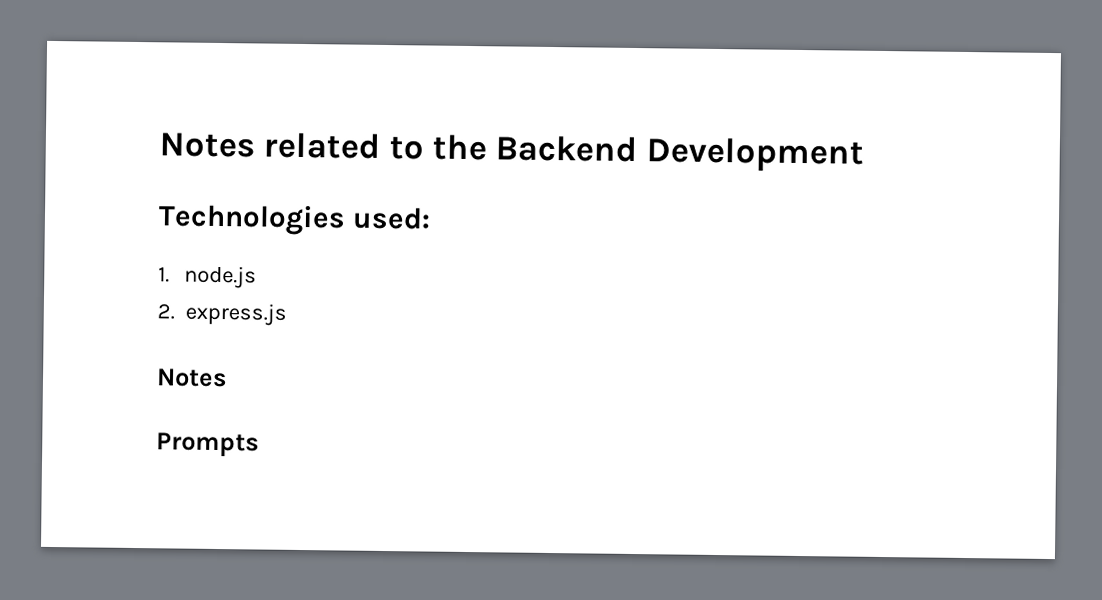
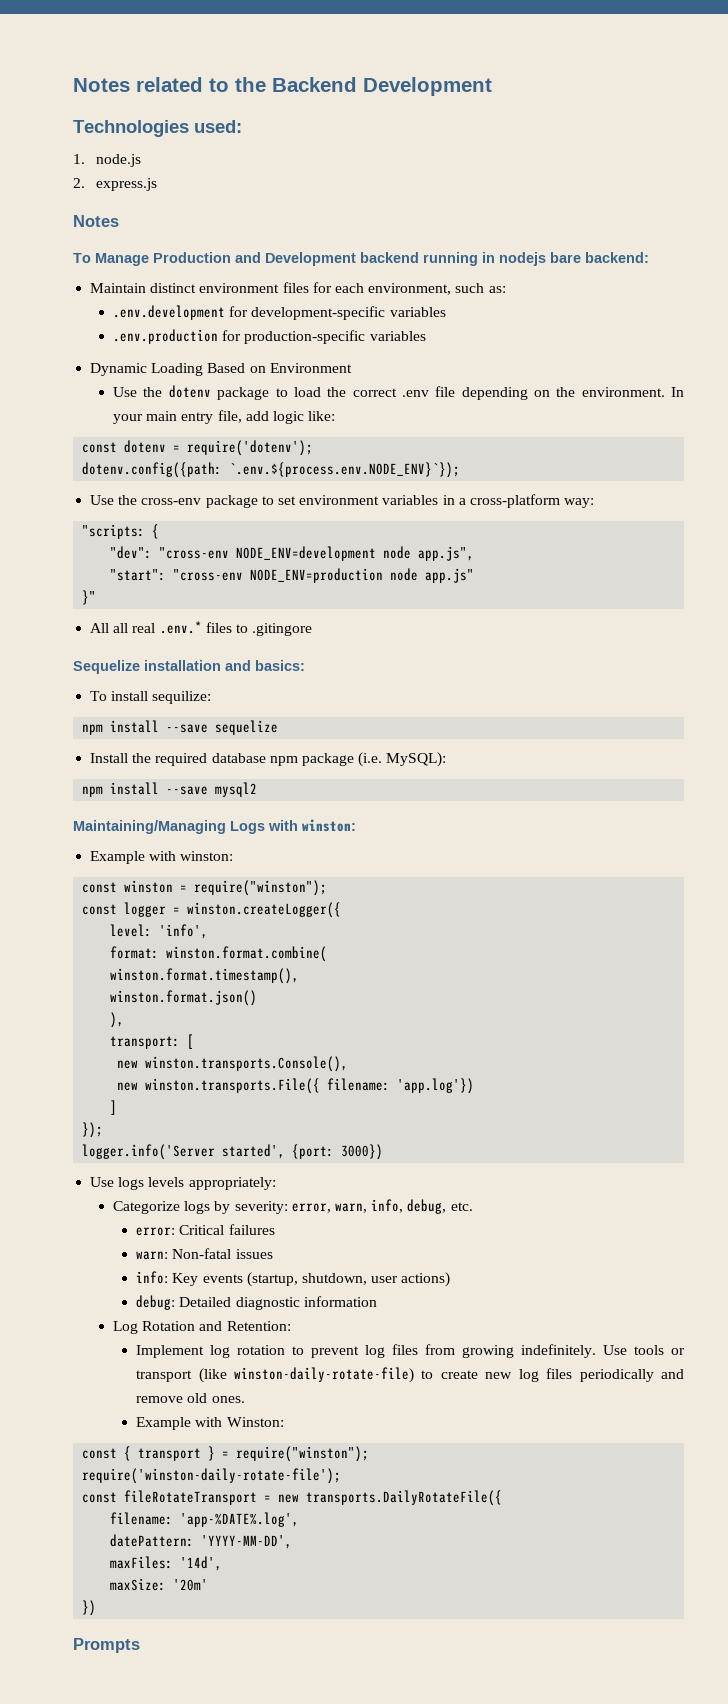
+ To Manage Production and Development backend running in nodejs bare backend:
+ Maintain distinct environment files for each environment, such as:
+ .env.development for development-specific variables
+ .env.production for production-specific variables
+ Dynamic Loading Based on Environment
+ Use the dotenv package to load the correct .env file depending on the environment. In your main entry file, add logic like:
+ const dotenv = require('dotenv');
+ dotenv.config({path: `.env.${process.env.NODE_ENV}`});
+ Use the cross-env package to set environment variables in a cross-platform way:
+ "scripts: {
+ "dev": "cross-env NODE_ENV=development node app.js",
+ "start": "cross-env NODE_ENV=production node app.js"
+ }"
+ All all real .env.* files to .gitingore
+ Sequelize installation and basics:
+ To install sequilize:
+ npm install --save sequelize
+ Install the required database npm package (i.e. MySQL):
+ npm install --save mysql2
+ Maintaining/Managing Logs with winston:
+ Example with winston:
+ const winston = require("winston");
+ const logger = winston.createLogger({
+ level: 'info',
+ format: winston.format.combine(
+ winston.format.timestamp(),
+ winston.format.json()
+ ),
+ transport: [
+ new winston.transports.Console(),
+ new winston.transports.File({ filename: 'app.log'})
+ ]
+ });
+ logger.info('Server started', {port: 3000})
+ Use logs levels appropriately:
+ Categorize logs by severity: error, warn, info, debug, etc.
+ error: Critical failures
+ warn: Non-fatal issues
+ info: Key events (startup, shutdown, user actions)
+ debug: Detailed diagnostic information
+ Log Rotation and Retention:
+ Implement log rotation to prevent log files from growing indefinitely. Use tools or transport (like winston-daily-rotate-file) to create new log files periodically and remove old ones.
+ Example with Winston:
+ const { transport } = require("winston");
+ require('winston-daily-rotate-file');
+ const fileRotateTransport = new transports.DailyRotateFile({
+ filename: 'app-%DATE%.log',
+ datePattern: 'YYYY-MM-DD',
+ maxFiles: '14d',
+ maxSize: '20m'
+ })

